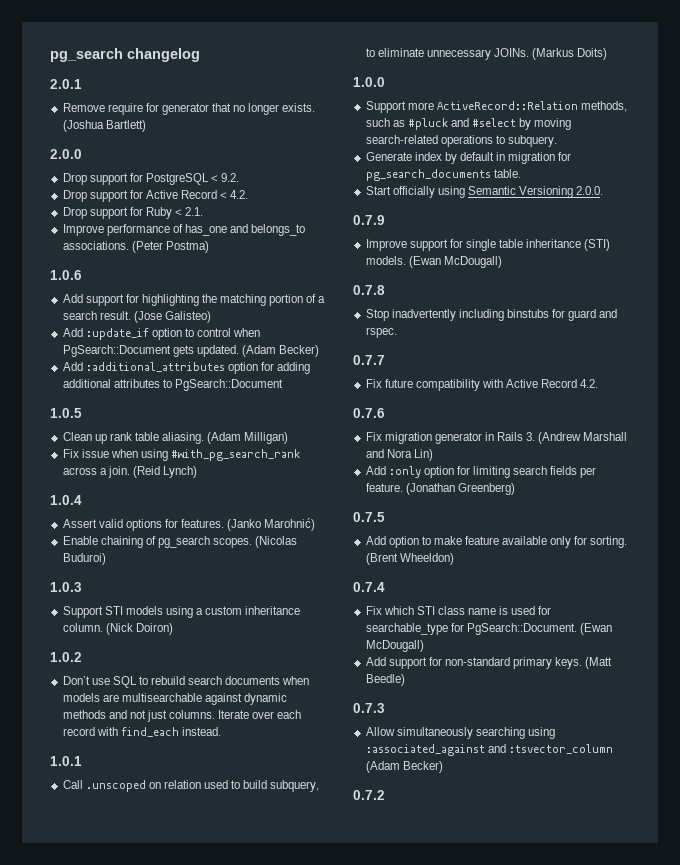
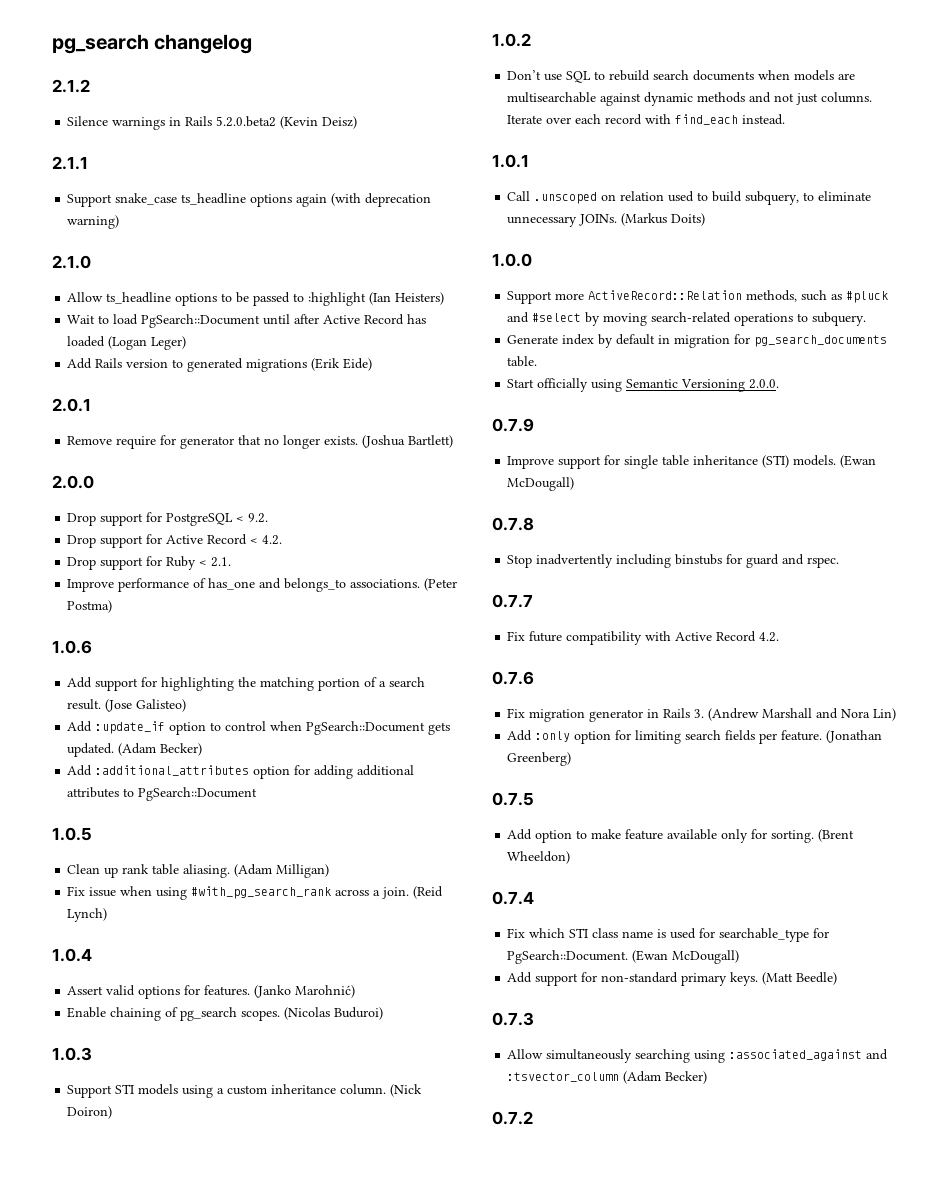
+ 2.1.2
+ Silence warnings in Rails 5.2.0.beta2 (Kevin Deisz)
+ 2.1.1
+ Support snake_case ts_headline options again (with deprecation warning)
+ 2.1.0
+ Allow ts_headline options to be passed to :highlight (Ian Heisters)
+ Wait to load PgSearch::Document until after Active Record has loaded (Logan Leger)
+ Add Rails version to generated migrations (Erik Eide)

